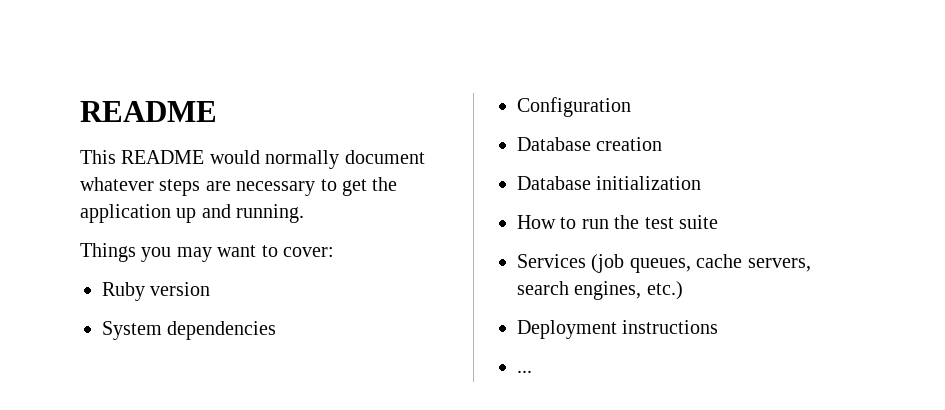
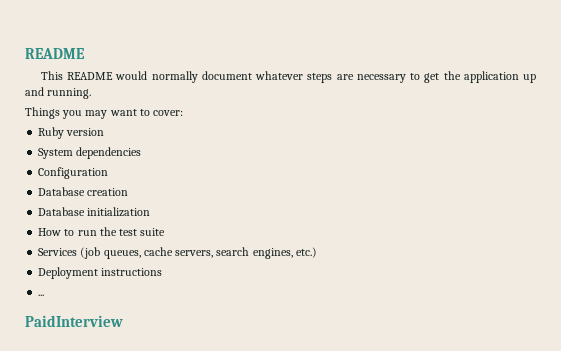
+ PaidInterview

